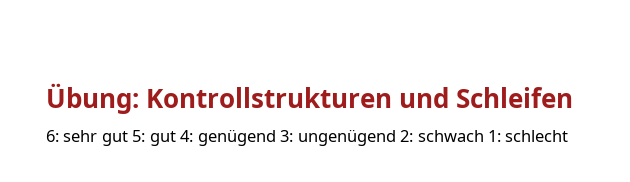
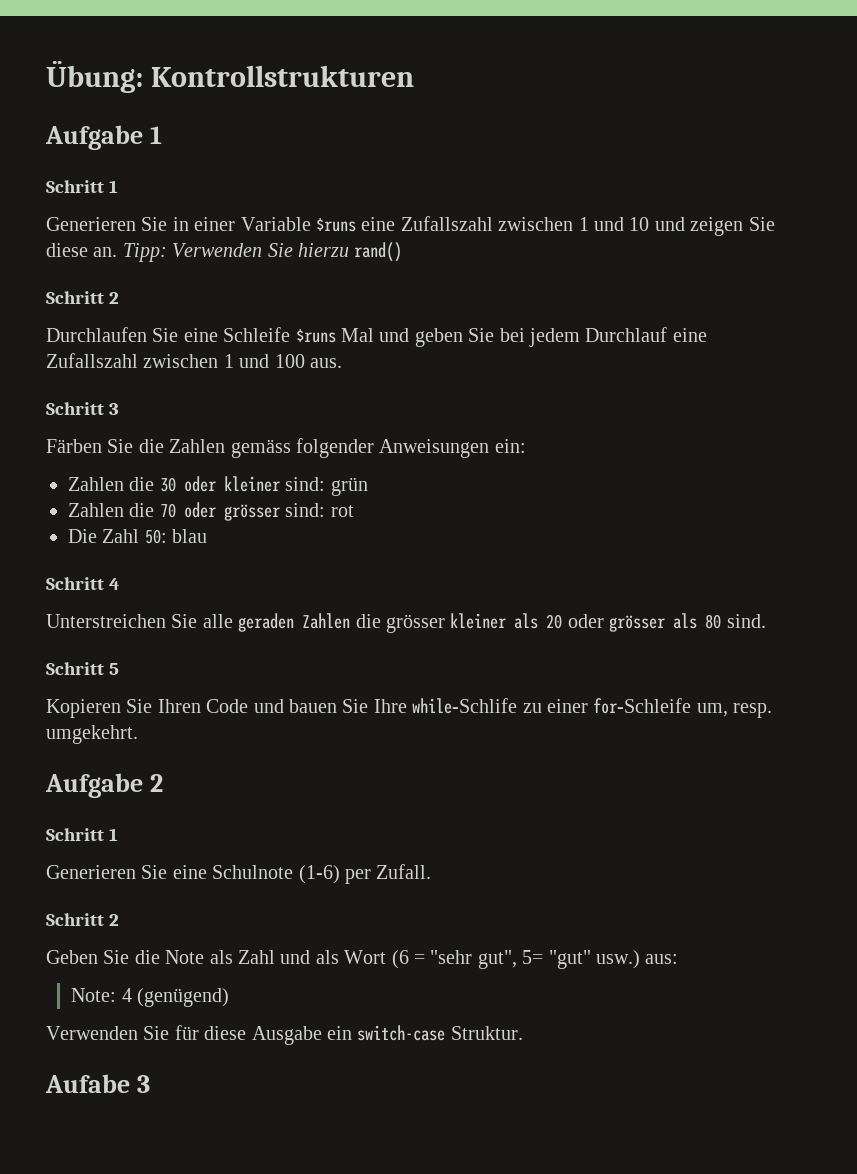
- Übung: Kontrollstrukturen und Schleifen
- 6: sehr gut 5: gut 4: genügend 3: ungenügend 2: schwach 1: schlecht
+ Übung: Kontrollstrukturen
+ Aufgabe 1
+ Schritt 1
+ Generieren Sie in einer Variable $runs eine Zufallszahl zwischen 1 und 10 und zeigen Sie diese an. Tipp: Verwenden Sie hierzu rand()
+ Schritt 2
+ Durchlaufen Sie eine Schleife $runs Mal und geben Sie bei jedem Durchlauf eine Zufallszahl zwischen 1 und 100 aus.
+ Schritt 3
+ Färben Sie die Zahlen gemäss folgender Anweisungen ein:
+ Zahlen die 30 oder kleiner sind: grün
+ Zahlen die 70 oder grösser sind: rot
+ Die Zahl 50: blau
+ Schritt 4
+ Unterstreichen Sie alle geraden Zahlen die grösser kleiner als 20 oder grösser als 80 sind.
+ Schritt 5
+ Kopieren Sie Ihren Code und bauen Sie Ihre while-Schlife zu einer for-Schleife um, resp. umgekehrt.
+ Aufgabe 2
+ Schritt 1
+ Generieren Sie eine Schulnote (1-6) per Zufall.
+ Schritt 2
+ Geben Sie die Note als Zahl und als Wort (6 = "sehr gut", 5= "gut" usw.) aus:
+ Note: 4 (genügend)
+ Verwenden Sie für diese Ausgabe ein switch-case Struktur.
+ Aufabe 3

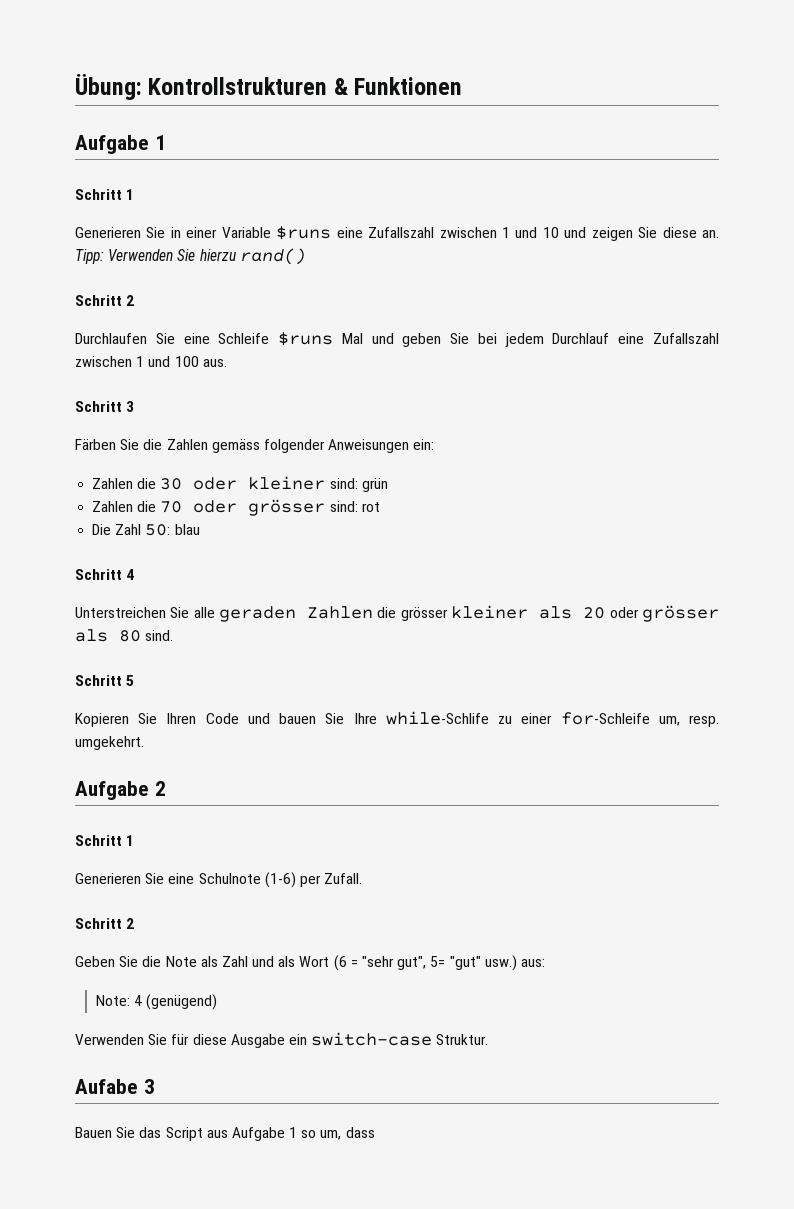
- Übung: Kontrollstrukturen
+ Übung: Kontrollstrukturen & Funktionen
+ Bauen Sie das Script aus Aufgabe 1 so um, dass

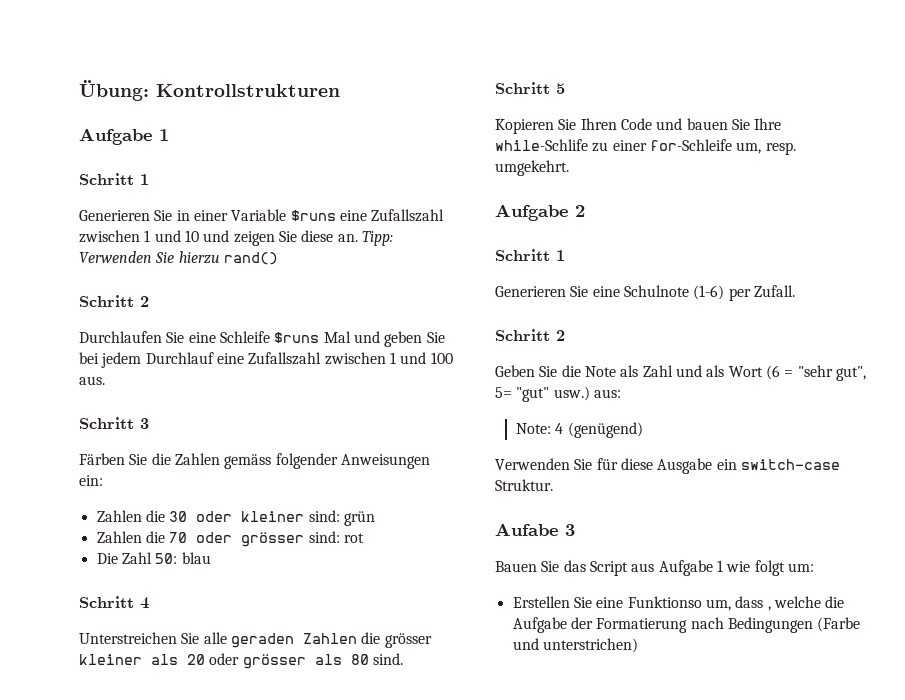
- Übung: Kontrollstrukturen & Funktionen
+ Übung: Kontrollstrukturen
- Bauen Sie das Script aus Aufgabe 1 so um, dass
+ Bauen Sie das Script aus Aufgabe 1 wie folgt um:
+ Erstellen Sie eine Funktionso um, dass , welche die Aufgabe der Formatierung nach Bedingungen (Farbe und unterstrichen)

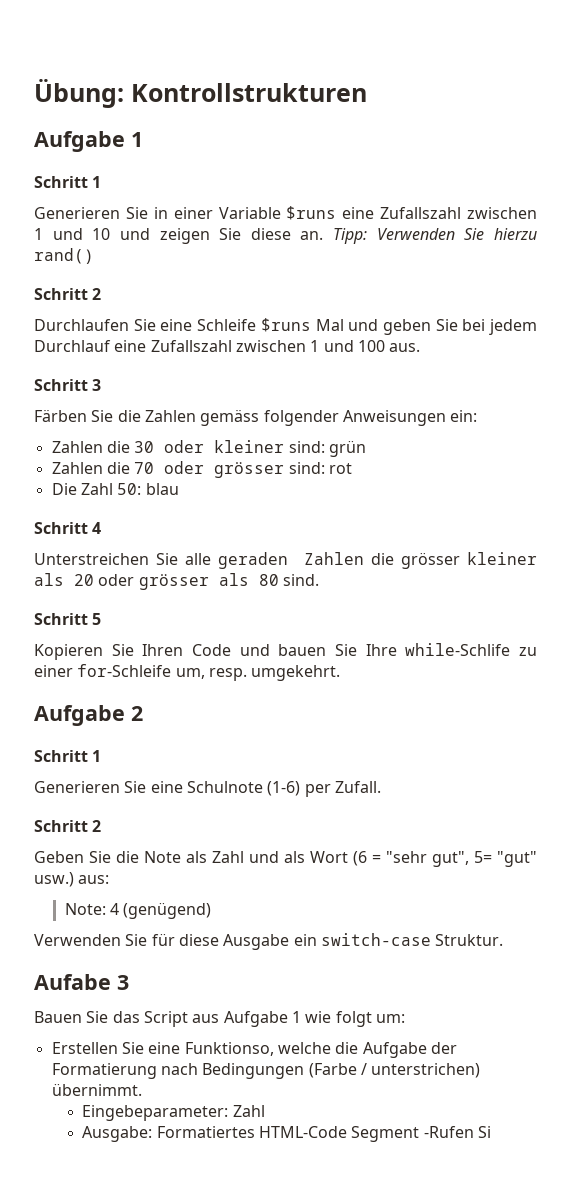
- Erstellen Sie eine Funktionso um, dass , welche die Aufgabe der Formatierung nach Bedingungen (Farbe und unterstrichen)
+ Erstellen Sie eine Funktionso, welche die Aufgabe der Formatierung nach Bedingungen (Farbe / unterstrichen) übernimmt.
+ Eingebeparameter: Zahl
+ Ausgabe: Formatiertes HTML-Code Segment -Rufen Si

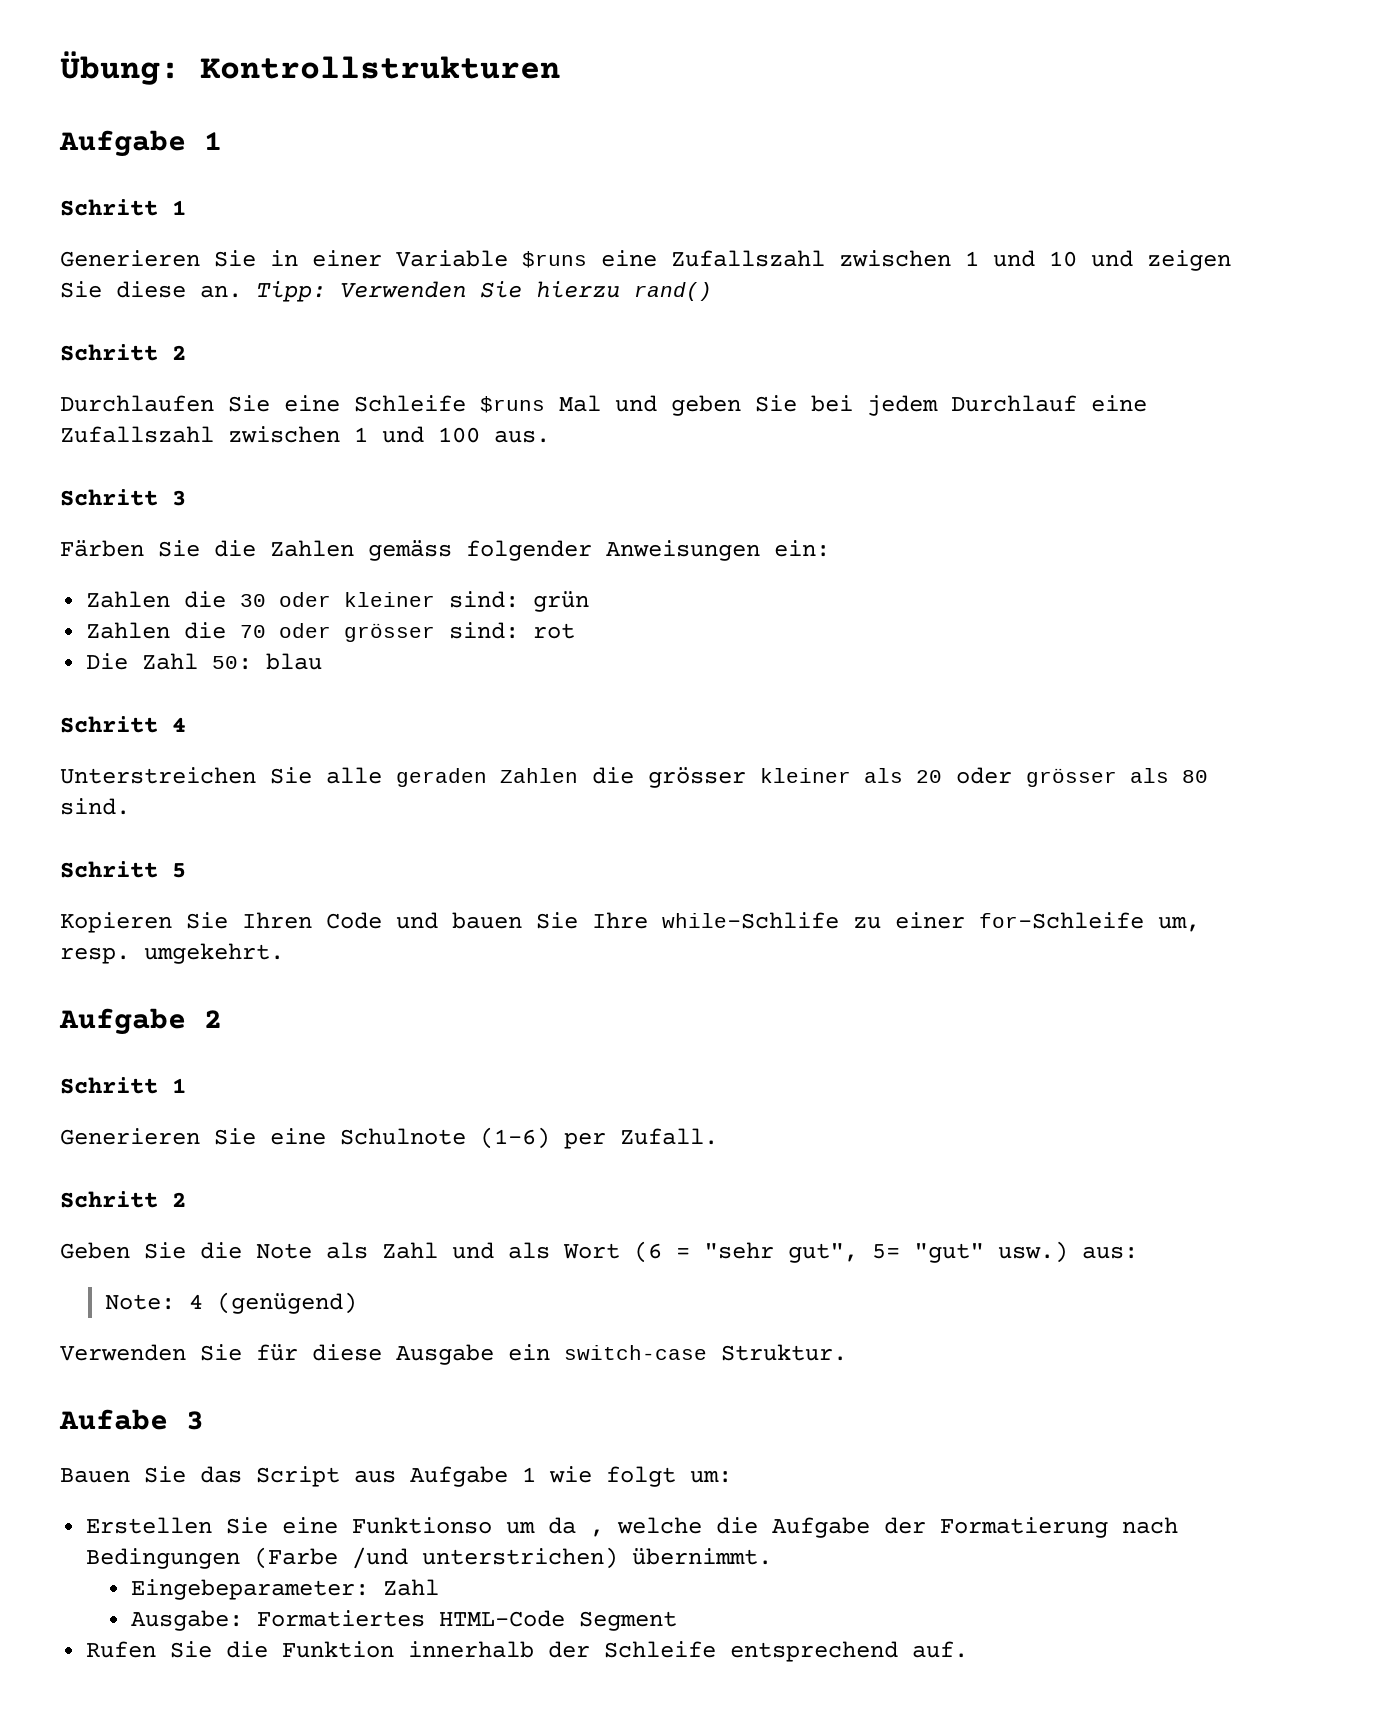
- Erstellen Sie eine Funktionso, welche die Aufgabe der Formatierung nach Bedingungen (Farbe / unterstrichen) übernimmt.
+ Erstellen Sie eine Funktionso um da , welche die Aufgabe der Formatierung nach Bedingungen (Farbe /und unterstrichen) übernimmt.
- Ausgabe: Formatiertes HTML-Code Segment -Rufen Si
+ Ausgabe: Formatiertes HTML-Code Segment
+ Rufen Sie die Funktion innerhalb der Schleife entsprechend auf.

